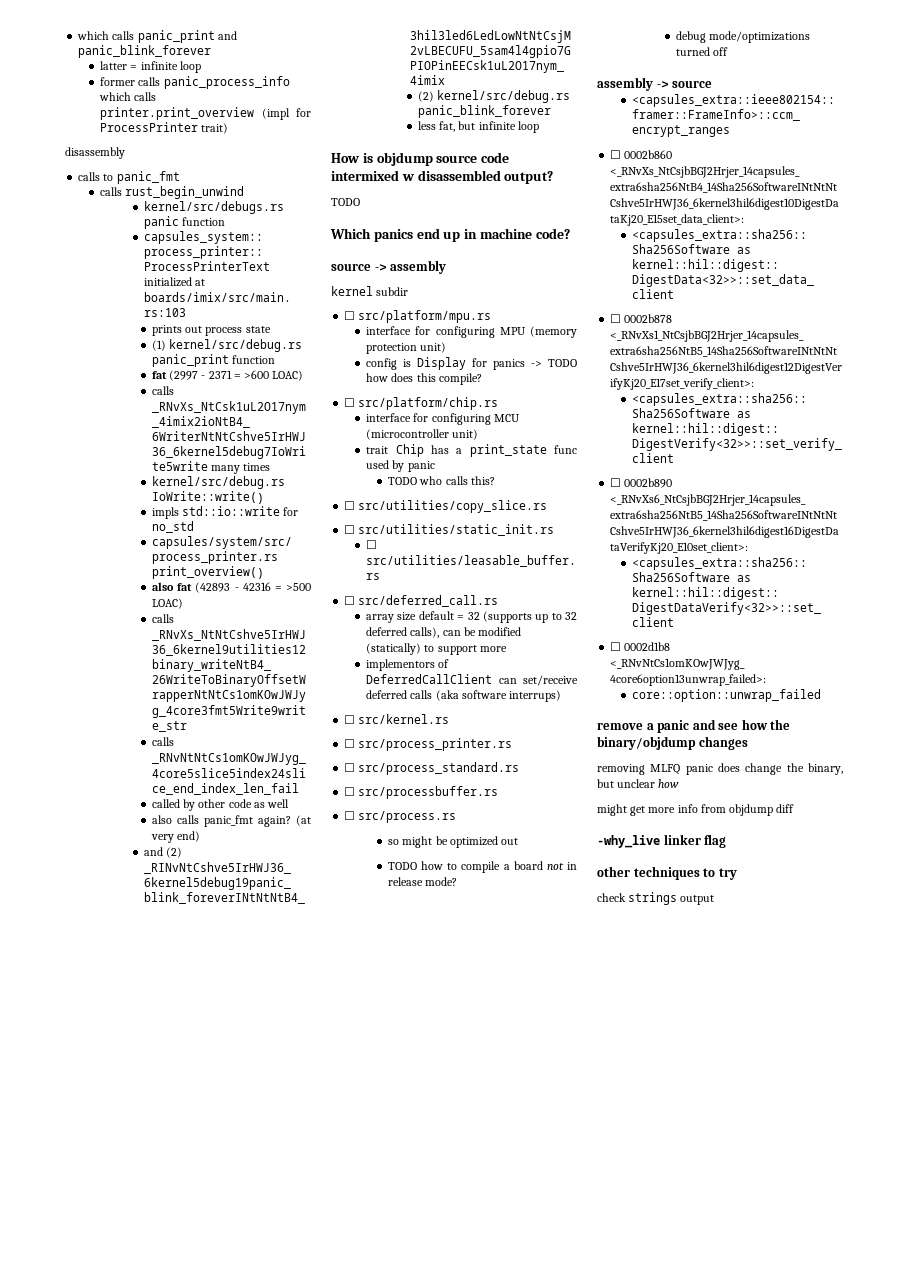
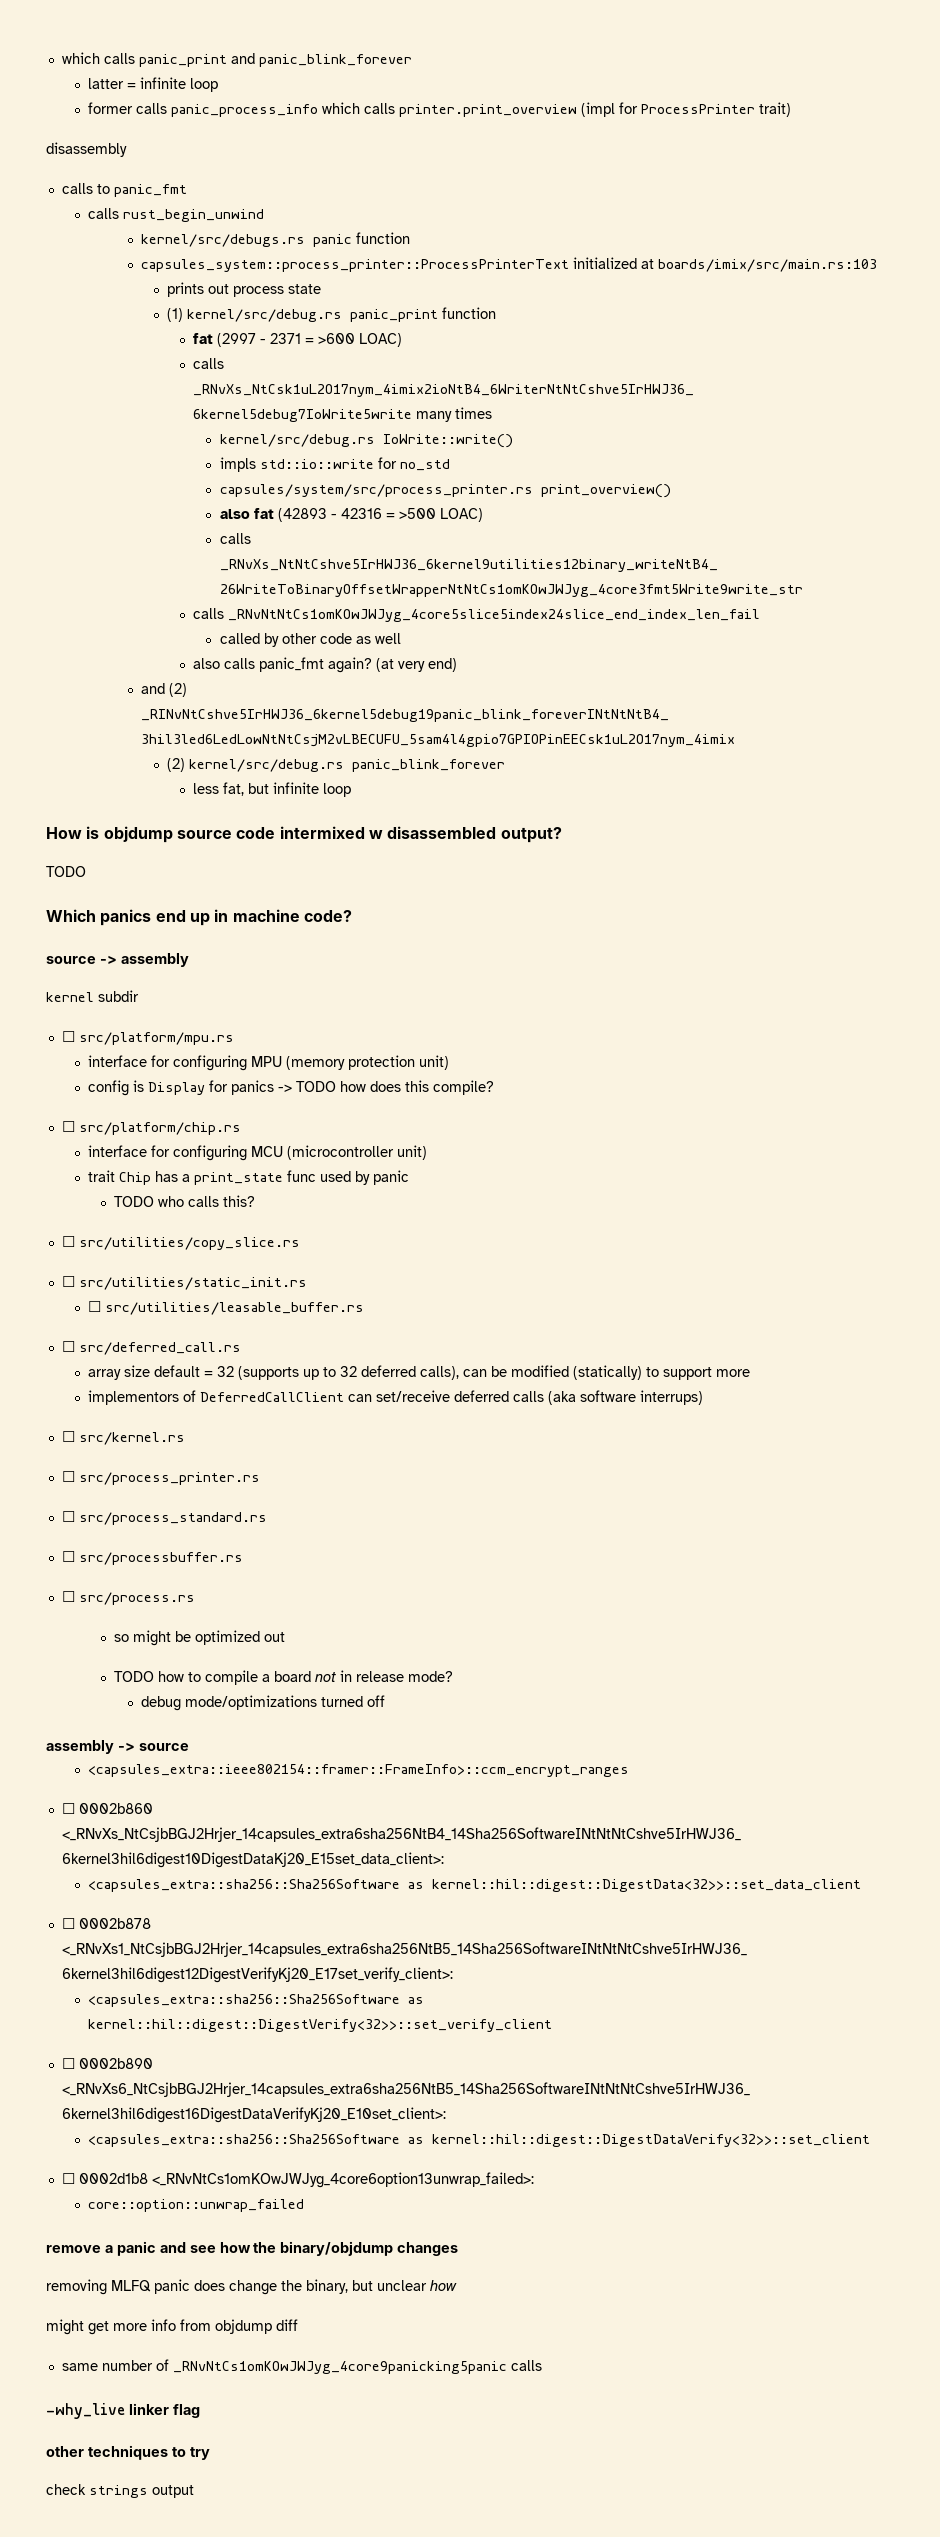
+ same number of _RNvNtCs1omKOwJWJyg_4core9panicking5panic calls

